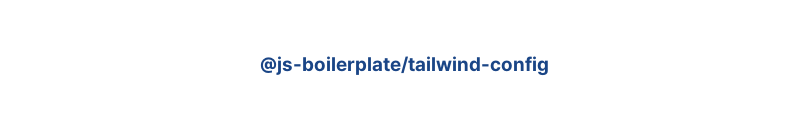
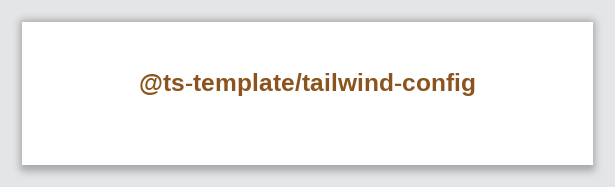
- @js-boilerplate/tailwind-config
+ @ts-template/tailwind-config

